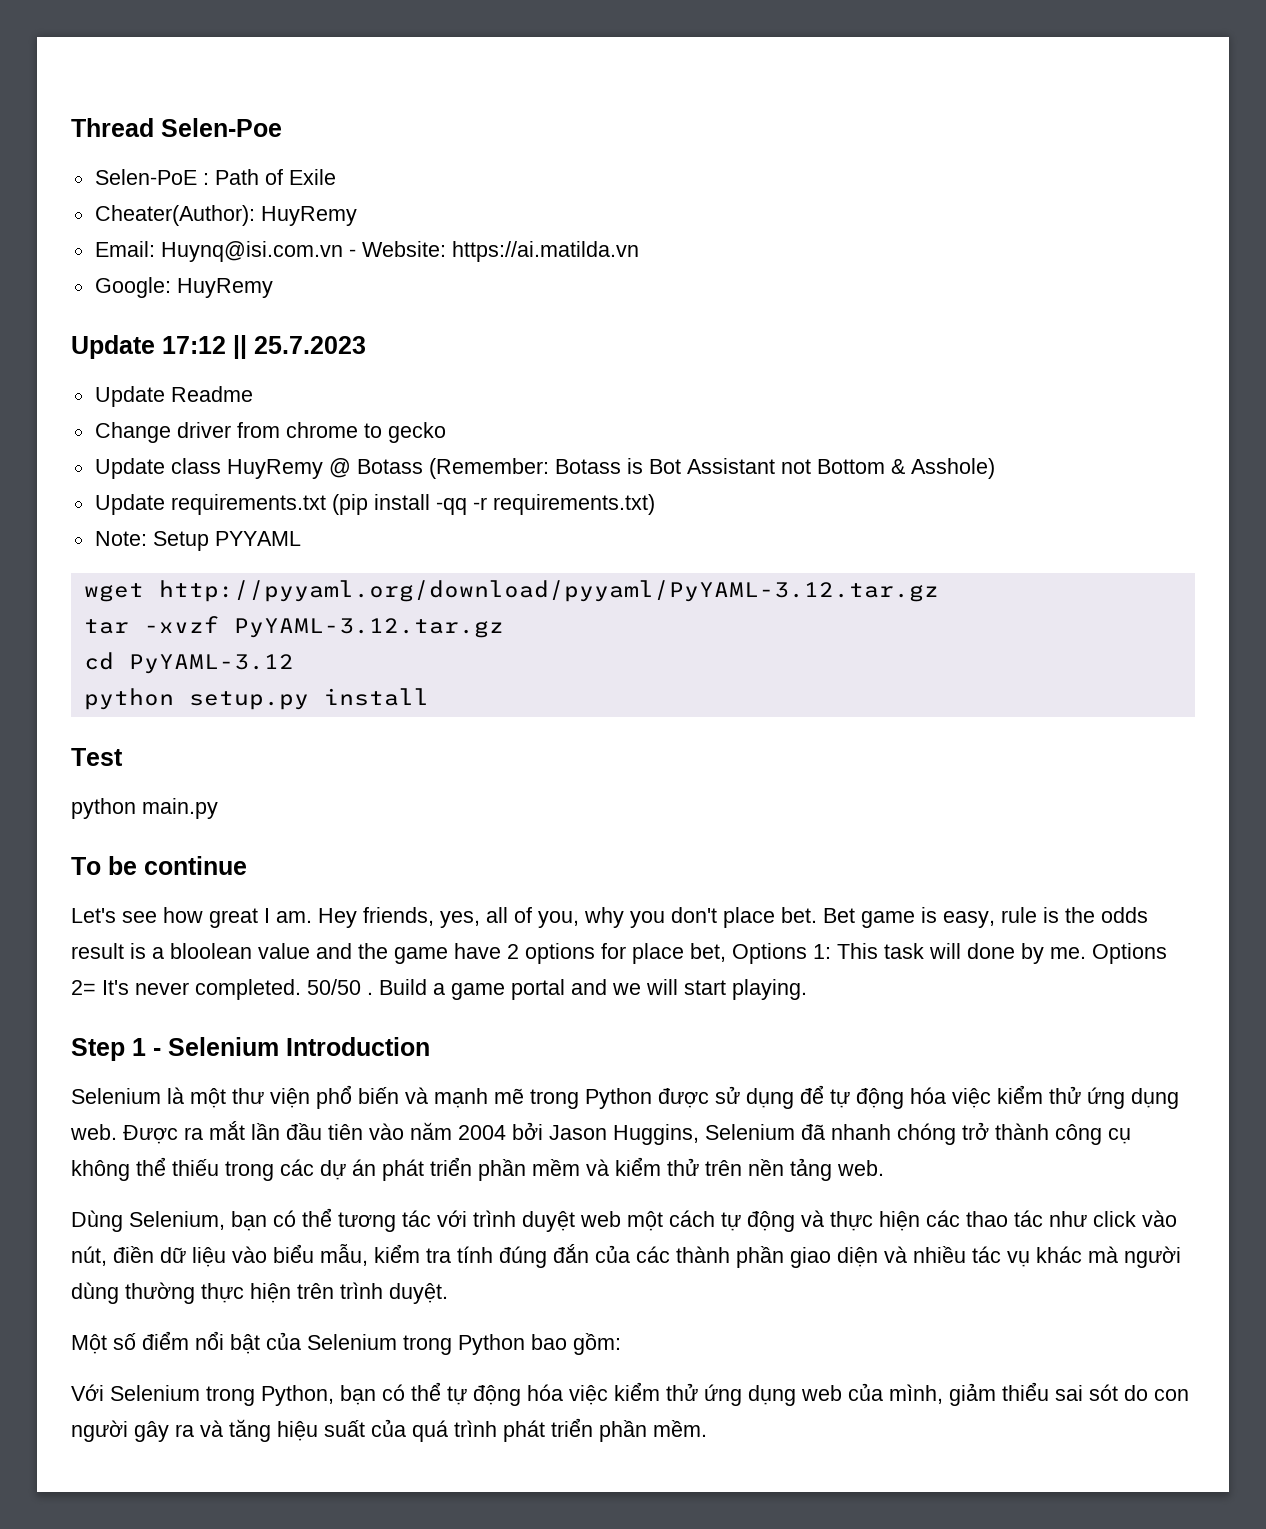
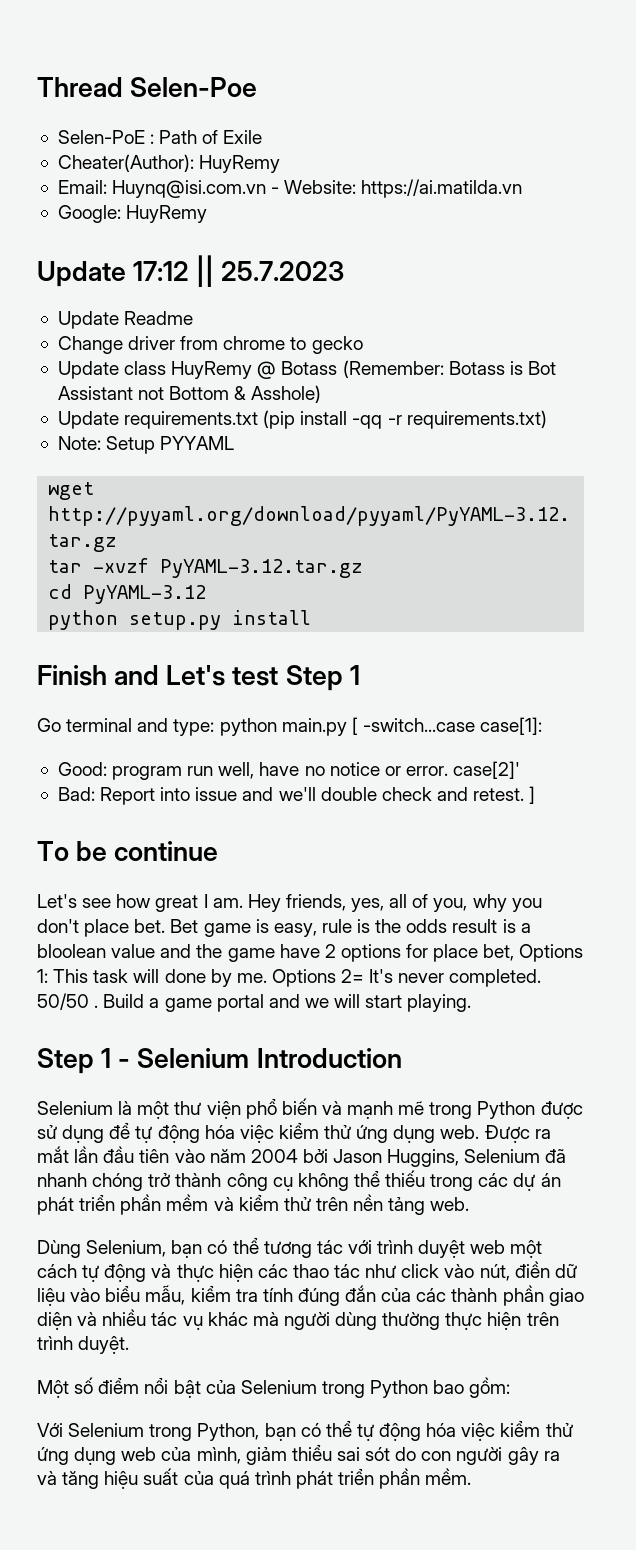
- Test
- python main.py
+ Finish and Let's test Step 1
+ Go terminal and type: python main.py [ -switch...case case[1]:
+ Good: program run well, have no notice or error. case[2]'
+ Bad: Report into issue and we'll double check and retest. ]

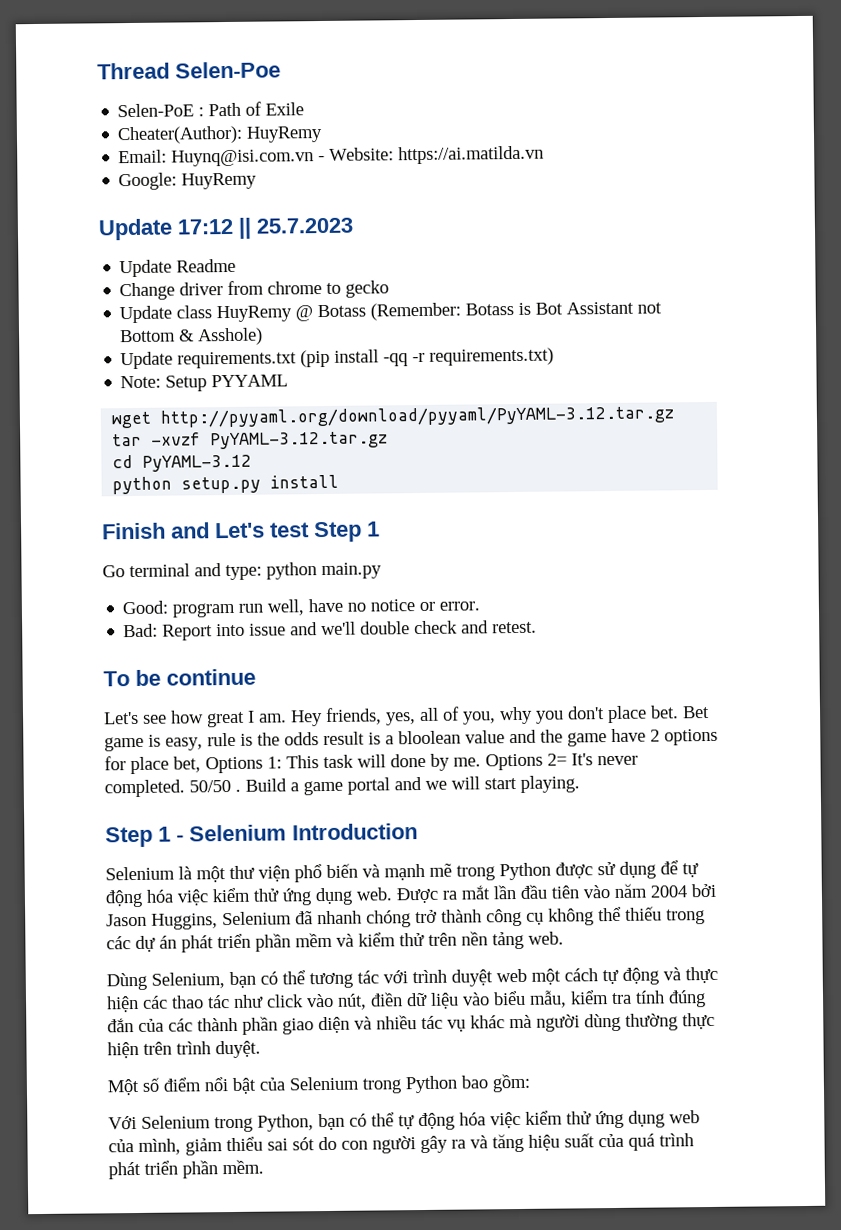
- Go terminal and type: python main.py [ -switch...case case[1]:
+ Go terminal and type: python main.py
- Good: program run well, have no notice or error. case[2]'
+ Good: program run well, have no notice or error.
- Bad: Report into issue and we'll double check and retest. ]
+ Bad: Report into issue and we'll double check and retest.

